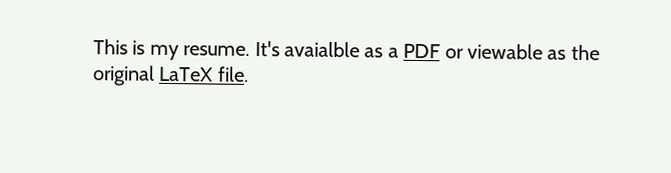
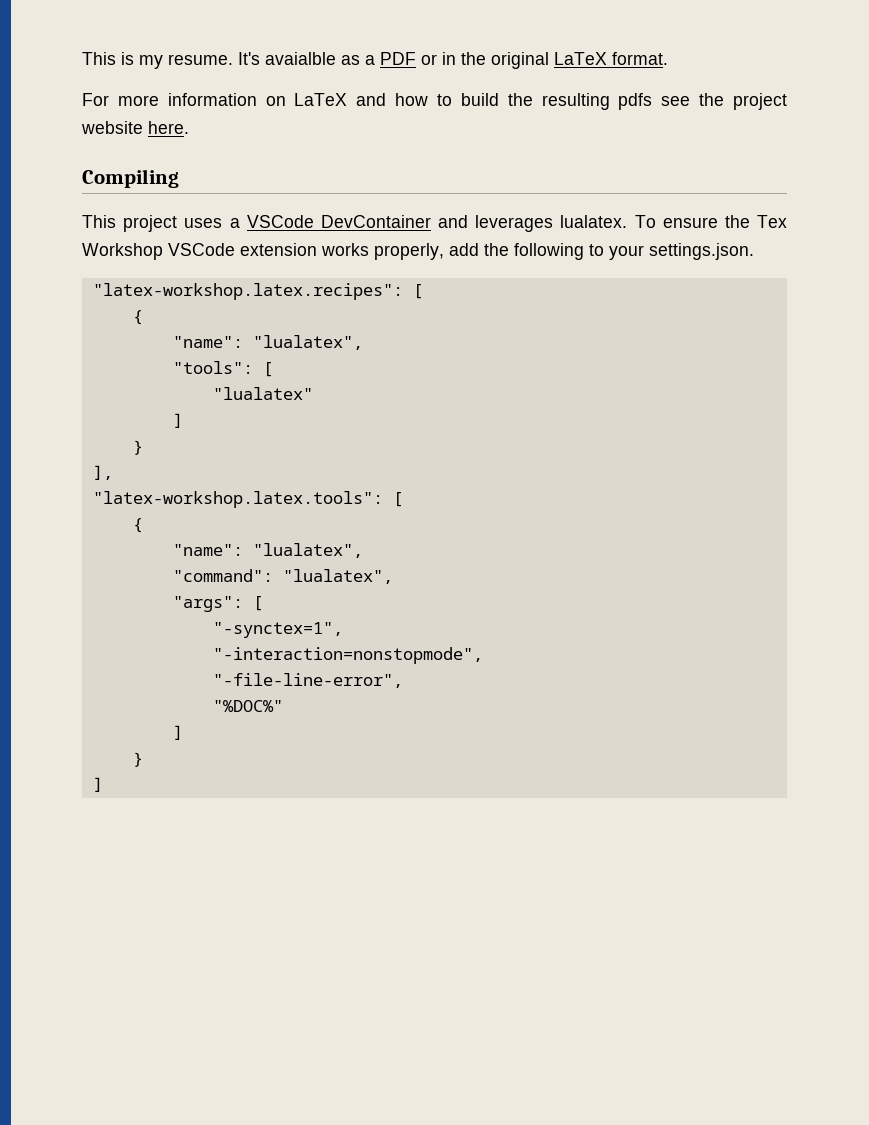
- It's avaialble as a PDF or viewable as the original LaTeX file.
+ It's avaialble as a PDF or in the original LaTeX format.
+ For more information on LaTeX and how to build the resulting pdfs see the project website here.
+ Compiling
+ This project uses a VSCode DevContainer and leverages lualatex. To ensure the Tex Workshop VSCode extension works properly, add the following to your settings.json.
+ "latex-workshop.latex.recipes": [
+ {
+ "name": "lualatex",
+ "tools": [
+ "lualatex"
+ ]
+ }
+ ],
+ "latex-workshop.latex.tools": [
+ {
+ "name": "lualatex",
+ "command": "lualatex",
+ "args": [
+ "-synctex=1",
+ "-interaction=nonstopmode",
+ "-file-line-error",
+ "%DOC%"
+ ]
+ }
+ ]

